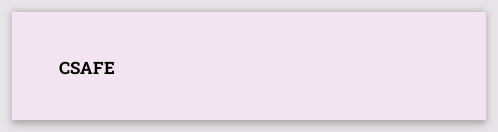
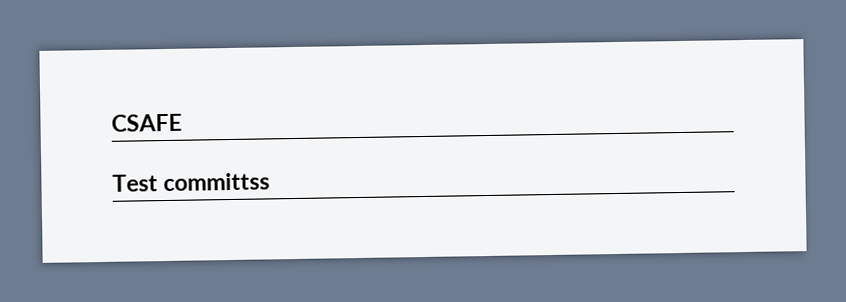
+ Test committss

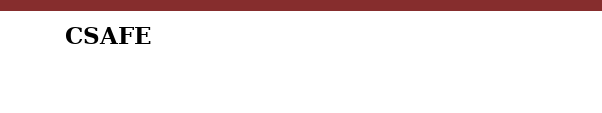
- Test committss

